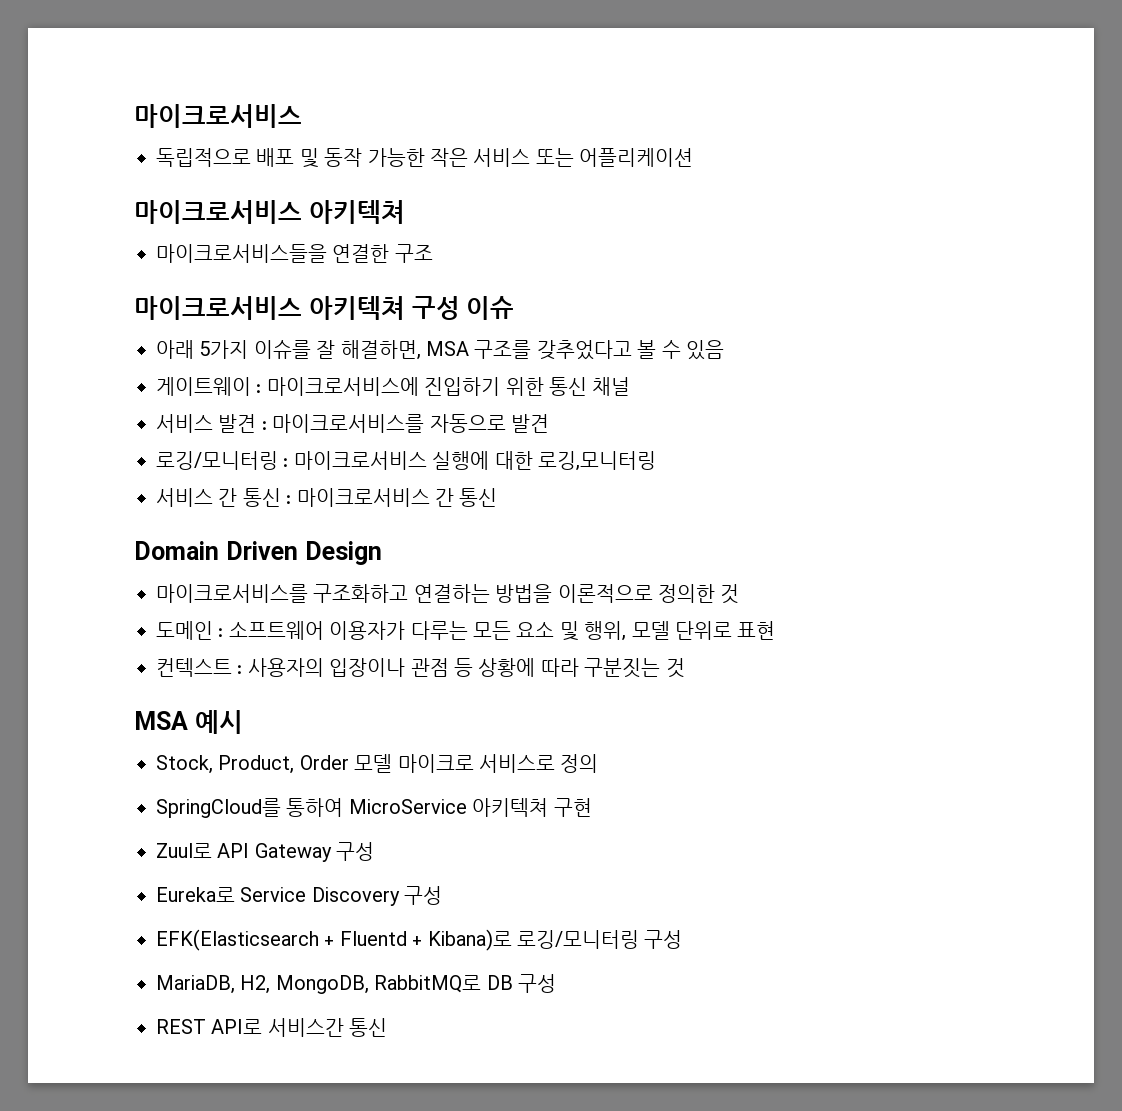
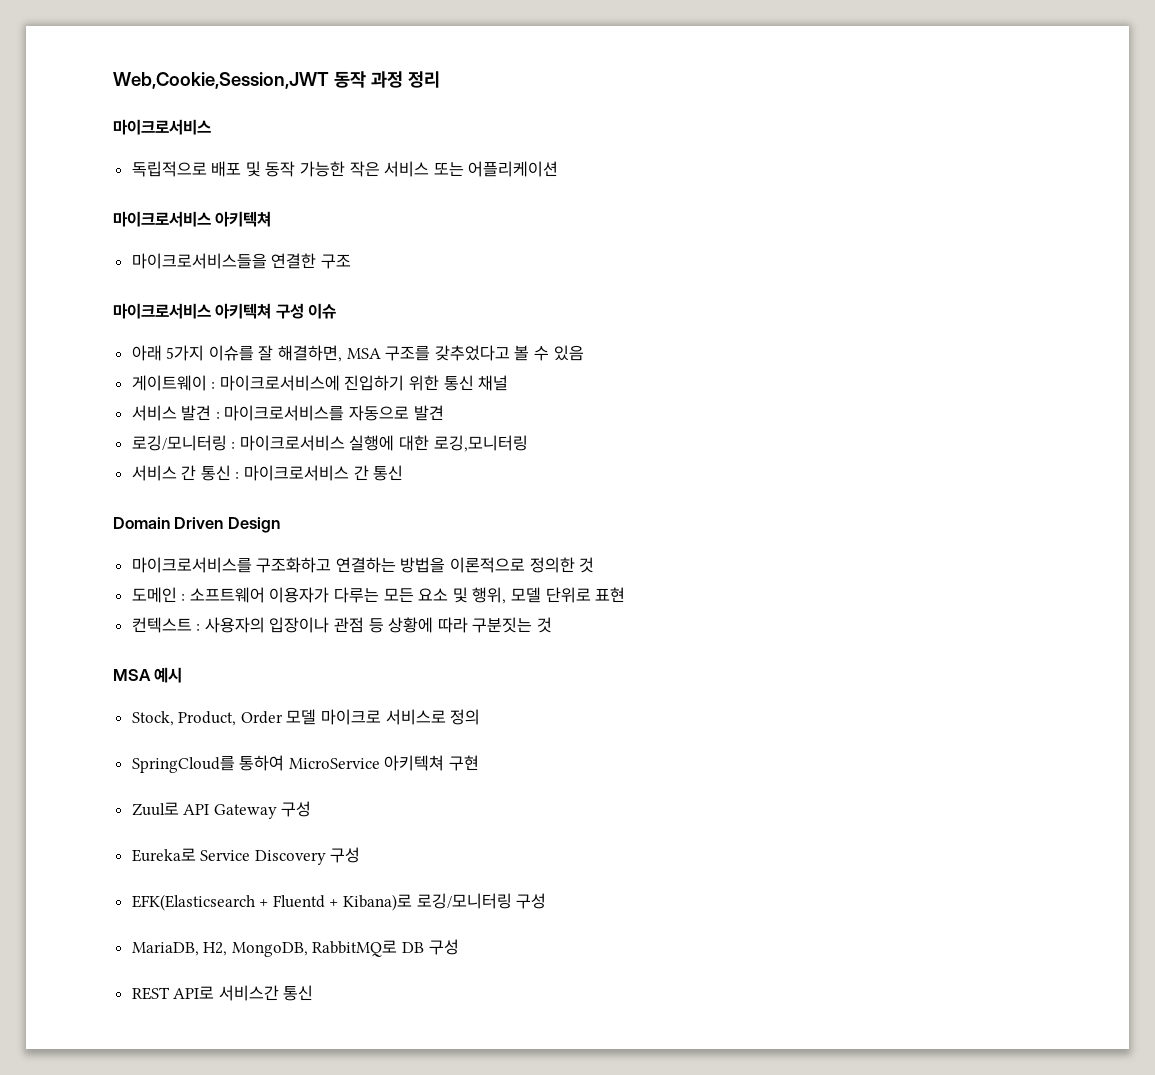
+ Web,Cookie,Session,JWT 동작 과정 정리

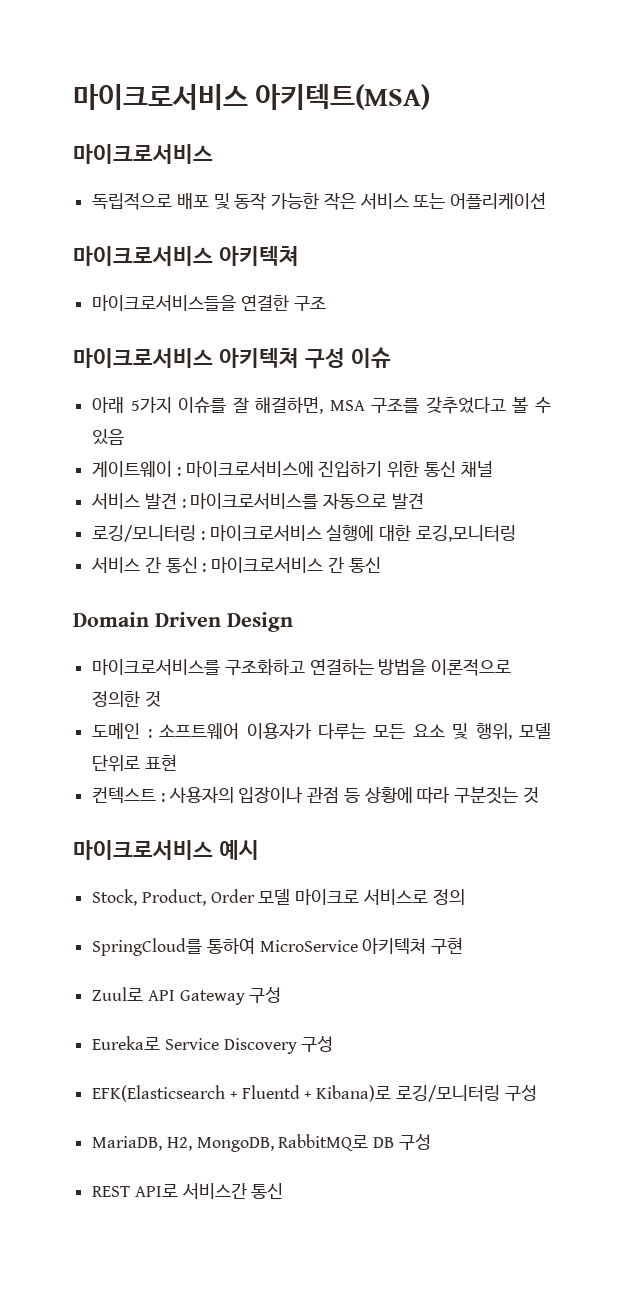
- Web,Cookie,Session,JWT 동작 과정 정리
+ 마이크로서비스 아키텍트(MSA)
- MSA 예시
+ 마이크로서비스 예시

